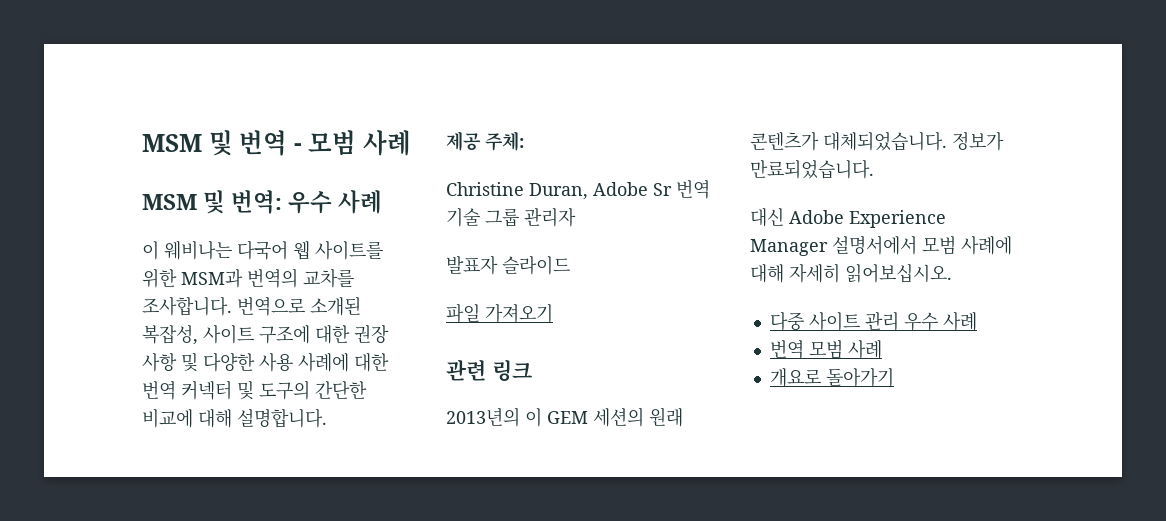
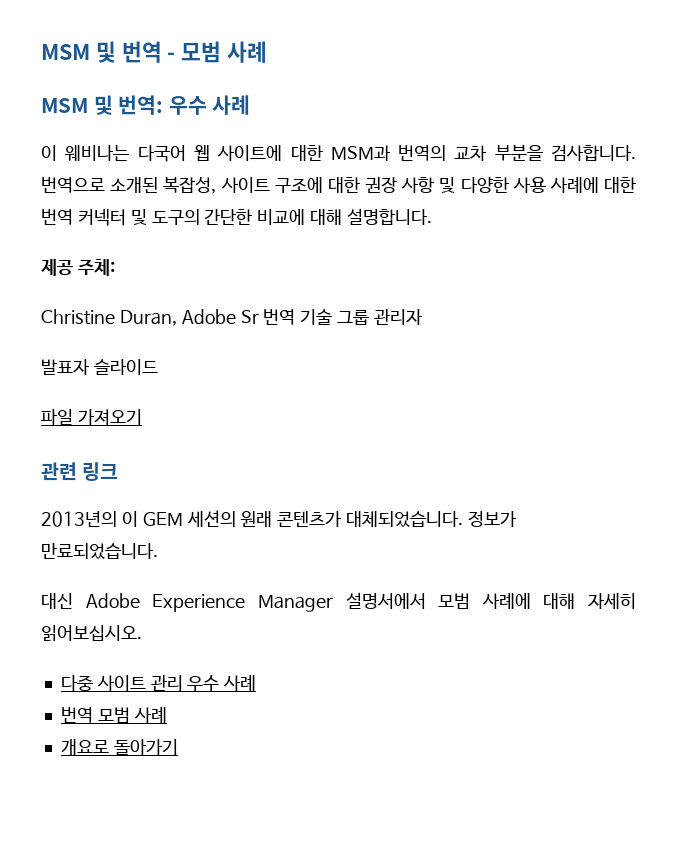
- 이 웨비나는 다국어 웹 사이트를 위한 MSM과 번역의 교차를 조사합니다.
+ 이 웨비나는 다국어 웹 사이트에 대한 MSM과 번역의 교차 부분을 검사합니다.

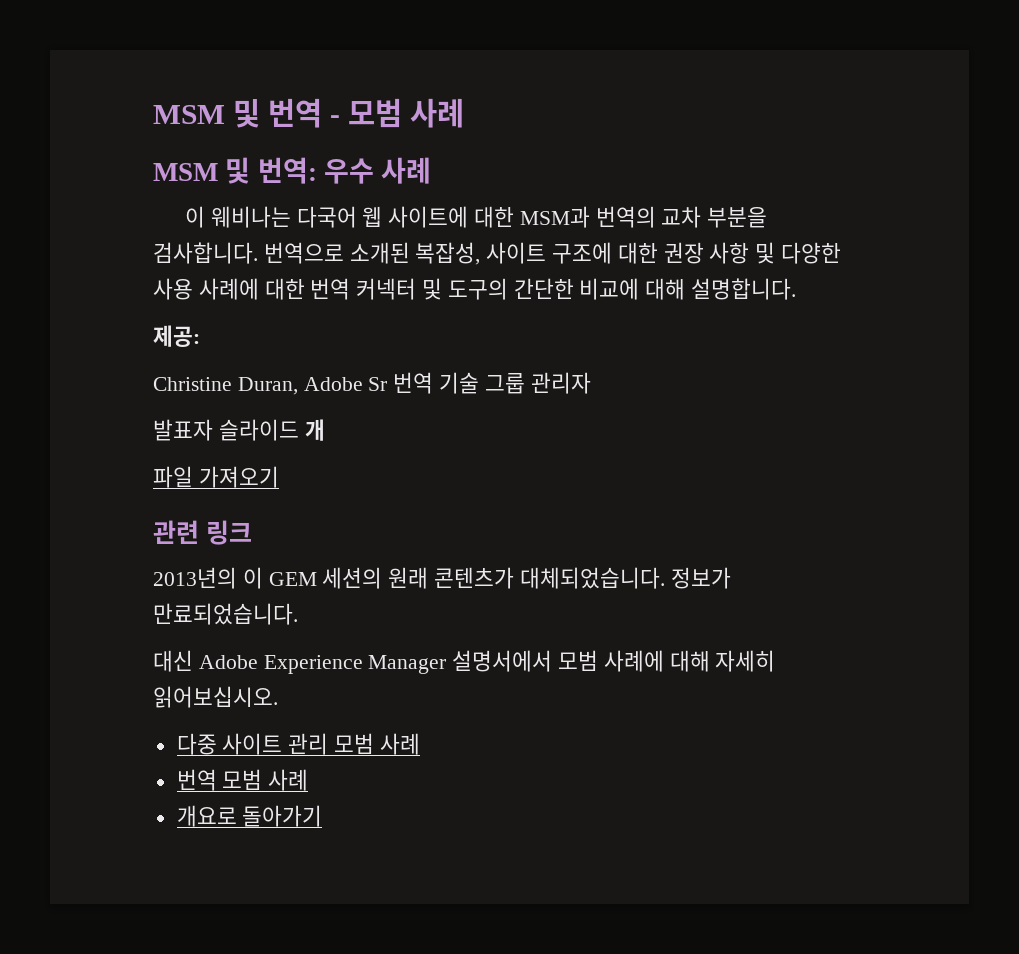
- 제공 주체:
+ 제공:
- 발표자 슬라이드
+ 발표자 슬라이드 개
- 다중 사이트 관리 우수 사례
+ 다중 사이트 관리 모범 사례

